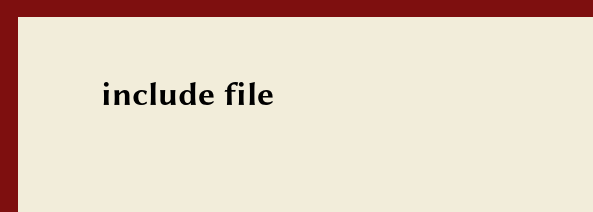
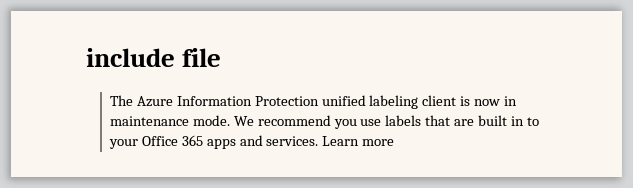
+ The Azure Information Protection unified labeling client is now in maintenance mode. We recommend you use labels that are built in to your Office 365 apps and services. Learn more

